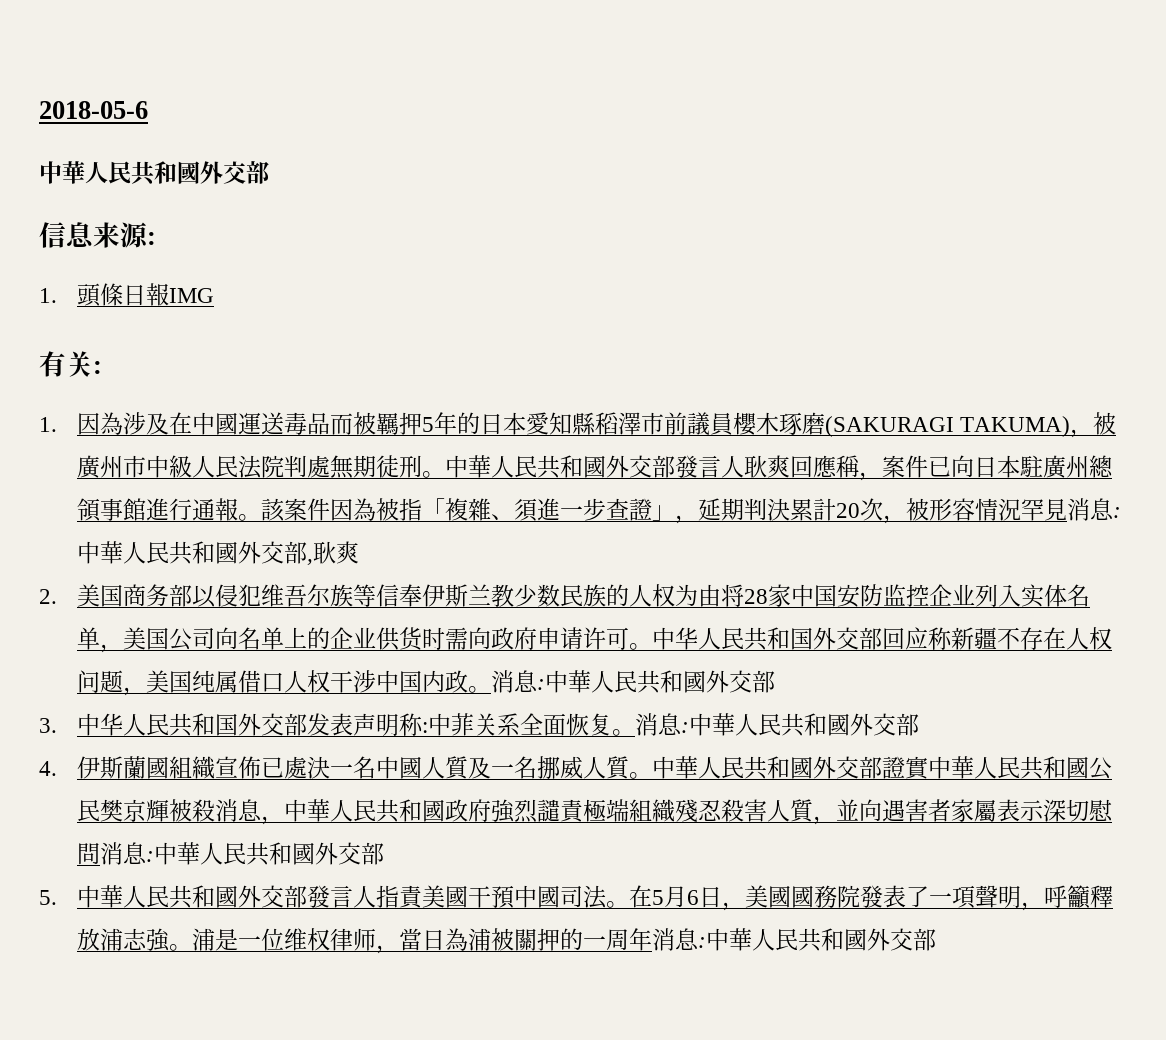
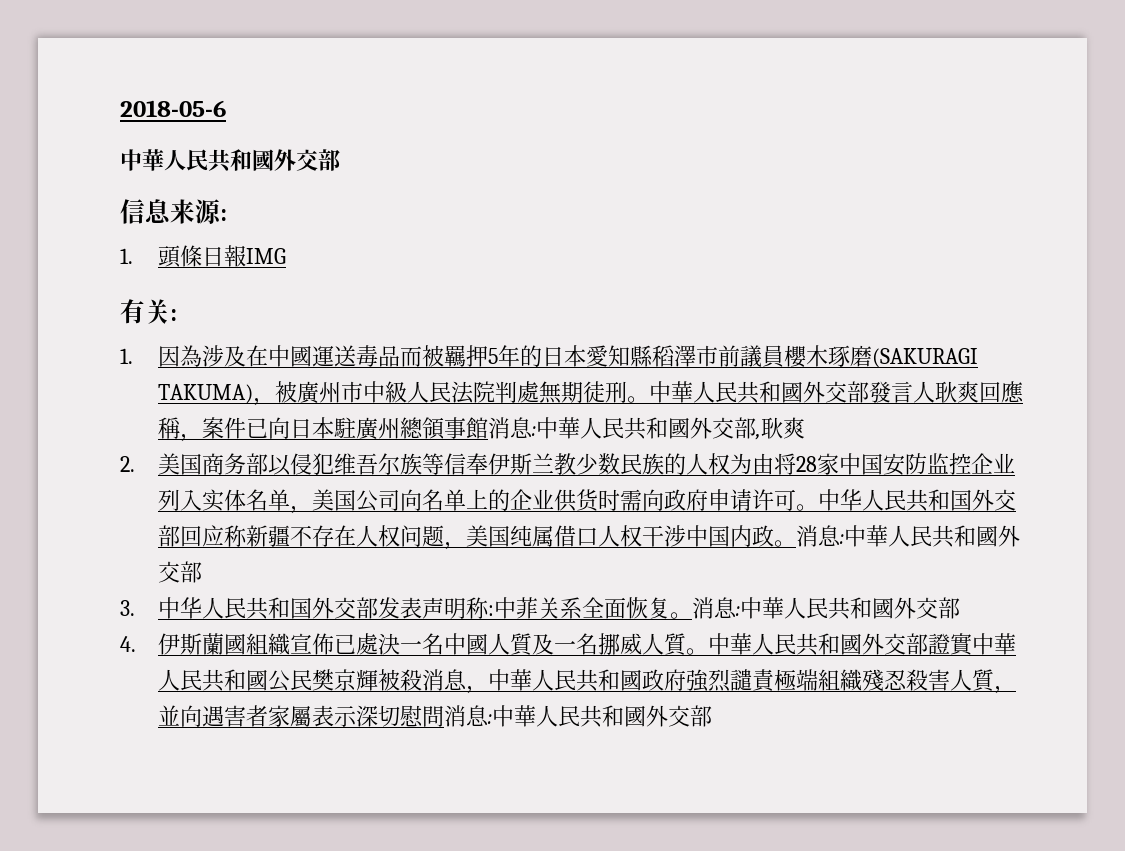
- 中華人民共和國外交部發言人耿爽回應稱，案件已向日本駐廣州總領事館進行通報。該案件因為被指「複雜、須進一步查證」，延期判決累計20次，被形容情況罕見消息:中華人民共和國外交部,耿爽
+ 中華人民共和國外交部發言人耿爽回應稱，案件已向日本駐廣州總領事館消息:中華人民共和國外交部,耿爽
- 5.中華人民共和國外交部發言人指責美國干預中國司法。在5月6日，美國國務院發表了一項聲明，呼籲釋放浦志強。浦是一位维权律师，當日為浦被關押的一周年消息:中華人民共和國外交部

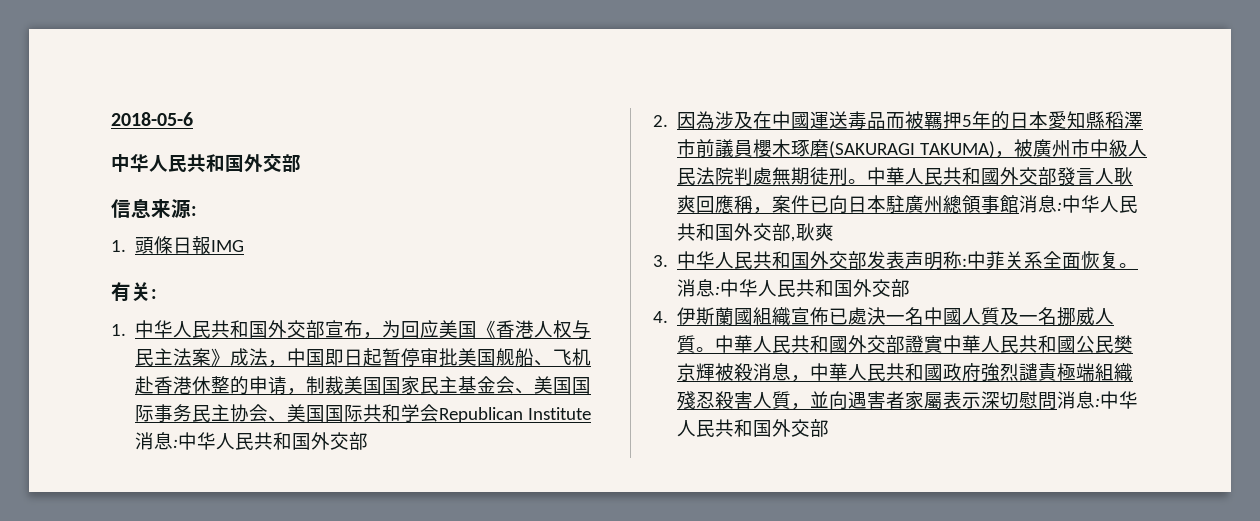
  2018-05-6
- 中華人民共和國外交部
+ 中华人民共和国外交部
- 1.因為涉及在中國運送毒品而被羈押5年的日本愛知縣稻澤市前議員櫻木琢磨(SAKURAGI TAKUMA)，被廣州市中級人民法院判處無期徒刑。
+ 1.中华人民共和国外交部宣布，为回应美国《香港人权与民主法案》成法，中国即日起暂停审批美国舰船、飞机赴香港休整的申请，制裁美国国家民主基金会、美国国际事务民主协会、美国国际共和学会Republican Institute消息:中华人民共和国外交部
+ 2.因為涉及在中國運送毒品而被羈押5年的日本愛知縣稻澤市前議員櫻木琢磨(SAKURAGI TAKUMA)，被廣州市中級人民法院判處無期徒刑。
- 中華人民共和國外交部發言人耿爽回應稱，案件已向日本駐廣州總領事館消息:中華人民共和國外交部,耿爽
- 2.美国商务部以侵犯维吾尔族等信奉伊斯兰教少数民族的人权为由将28家中国安防监控企业列入实体名单，美国公司向名单上的企业供货时需向政府申请许可。中华人民共和国外交部回应称新疆不存在人权问题，美国纯属借口人权干涉中国内政。消息:中華人民共和國外交部
+ 中華人民共和國外交部發言人耿爽回應稱，案件已向日本駐廣州總領事館消息:中华人民共和国外交部,耿爽
- 3.中华人民共和国外交部发表声明称:中菲关系全面恢复。消息:中華人民共和國外交部
+ 3.中华人民共和国外交部发表声明称:中菲关系全面恢复。消息:中华人民共和国外交部
- 中華人民共和國外交部證實中華人民共和國公民樊京輝被殺消息，中華人民共和國政府強烈譴責極端組織殘忍殺害人質，並向遇害者家屬表示深切慰問消息:中華人民共和國外交部
+ 中華人民共和國外交部證實中華人民共和國公民樊京輝被殺消息，中華人民共和國政府強烈譴責極端組織殘忍殺害人質，並向遇害者家屬表示深切慰問消息:中华人民共和国外交部

